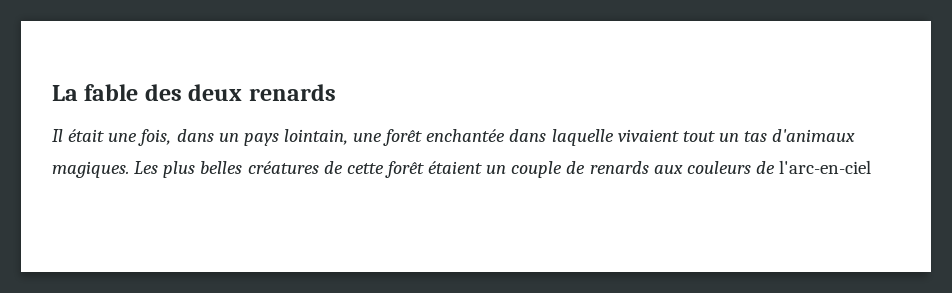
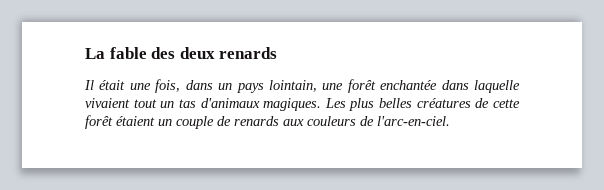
- Les plus belles créatures de cette forêt étaient un couple de renards aux couleurs de l'arc-en-ciel
+ Les plus belles créatures de cette forêt étaient un couple de renards aux couleurs de l'arc-en-ciel.

